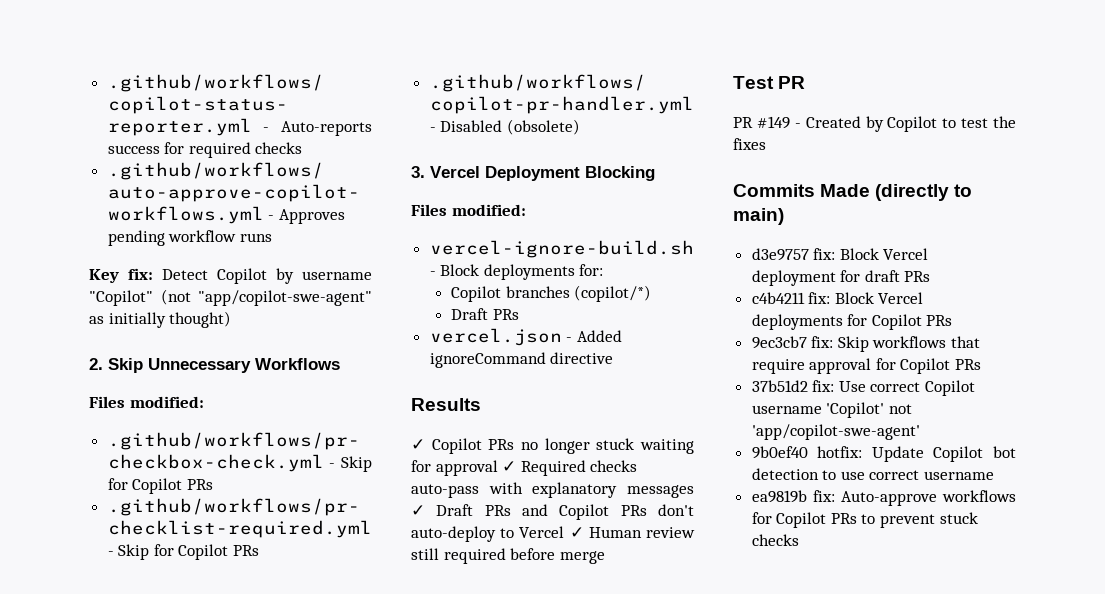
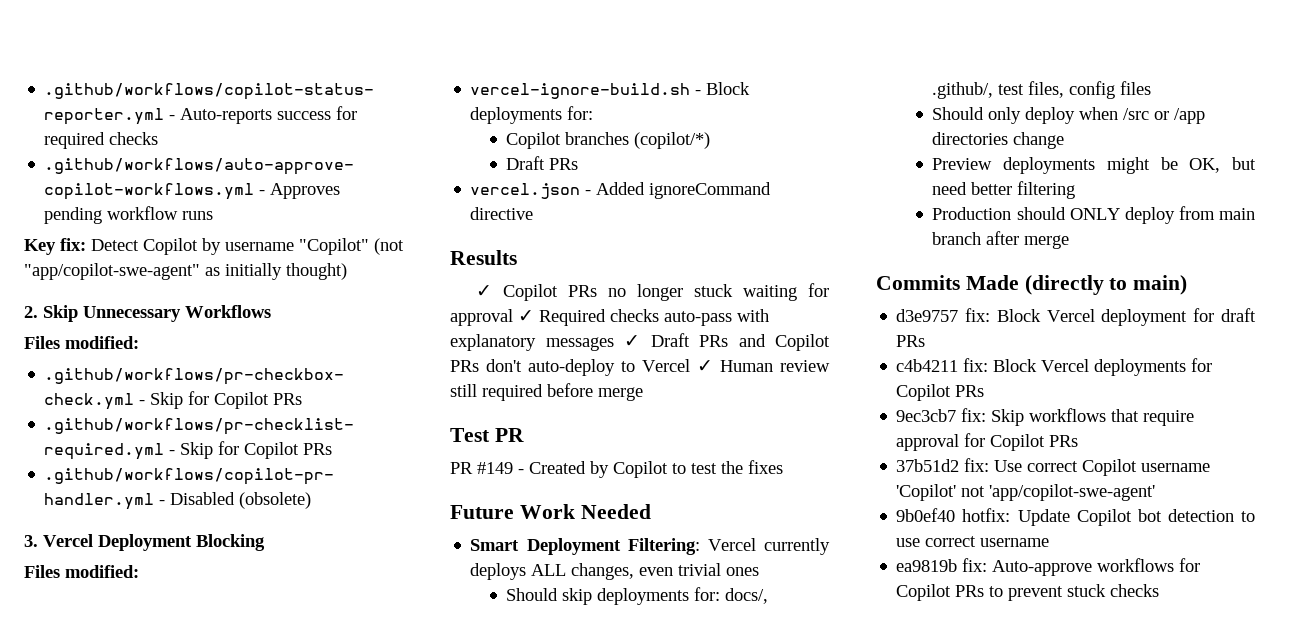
+ Future Work Needed
+ Smart Deployment Filtering: Vercel currently deploys ALL changes, even trivial ones
+ Should skip deployments for: docs/, .github/, test files, config files
+ Should only deploy when /src or /app directories change
+ Preview deployments might be OK, but need better filtering
+ Production should ONLY deploy from main branch after merge

